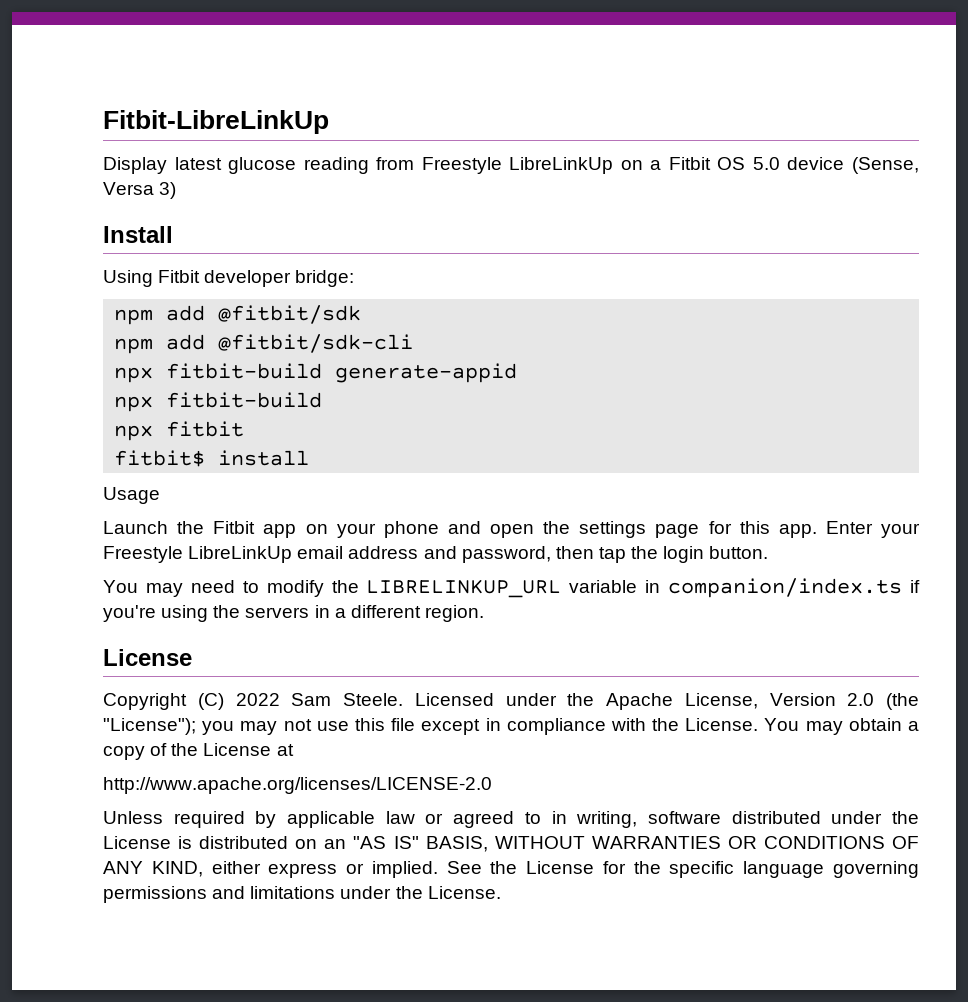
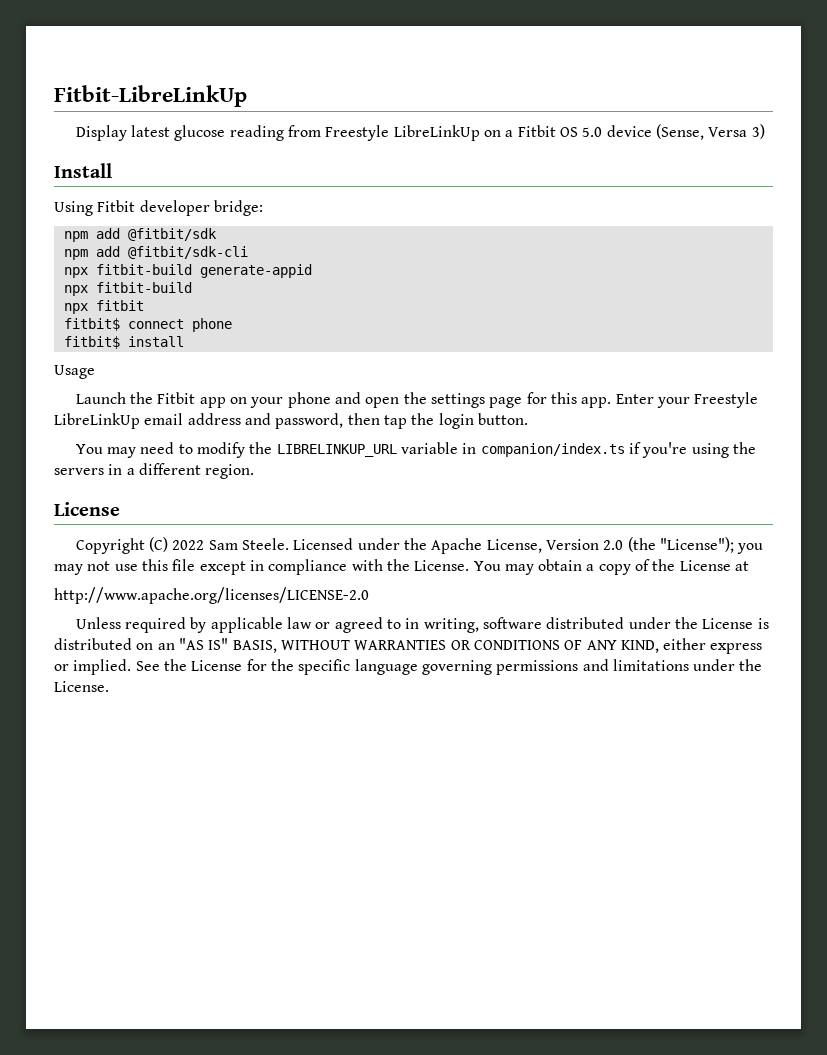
+ fitbit$ connect phone

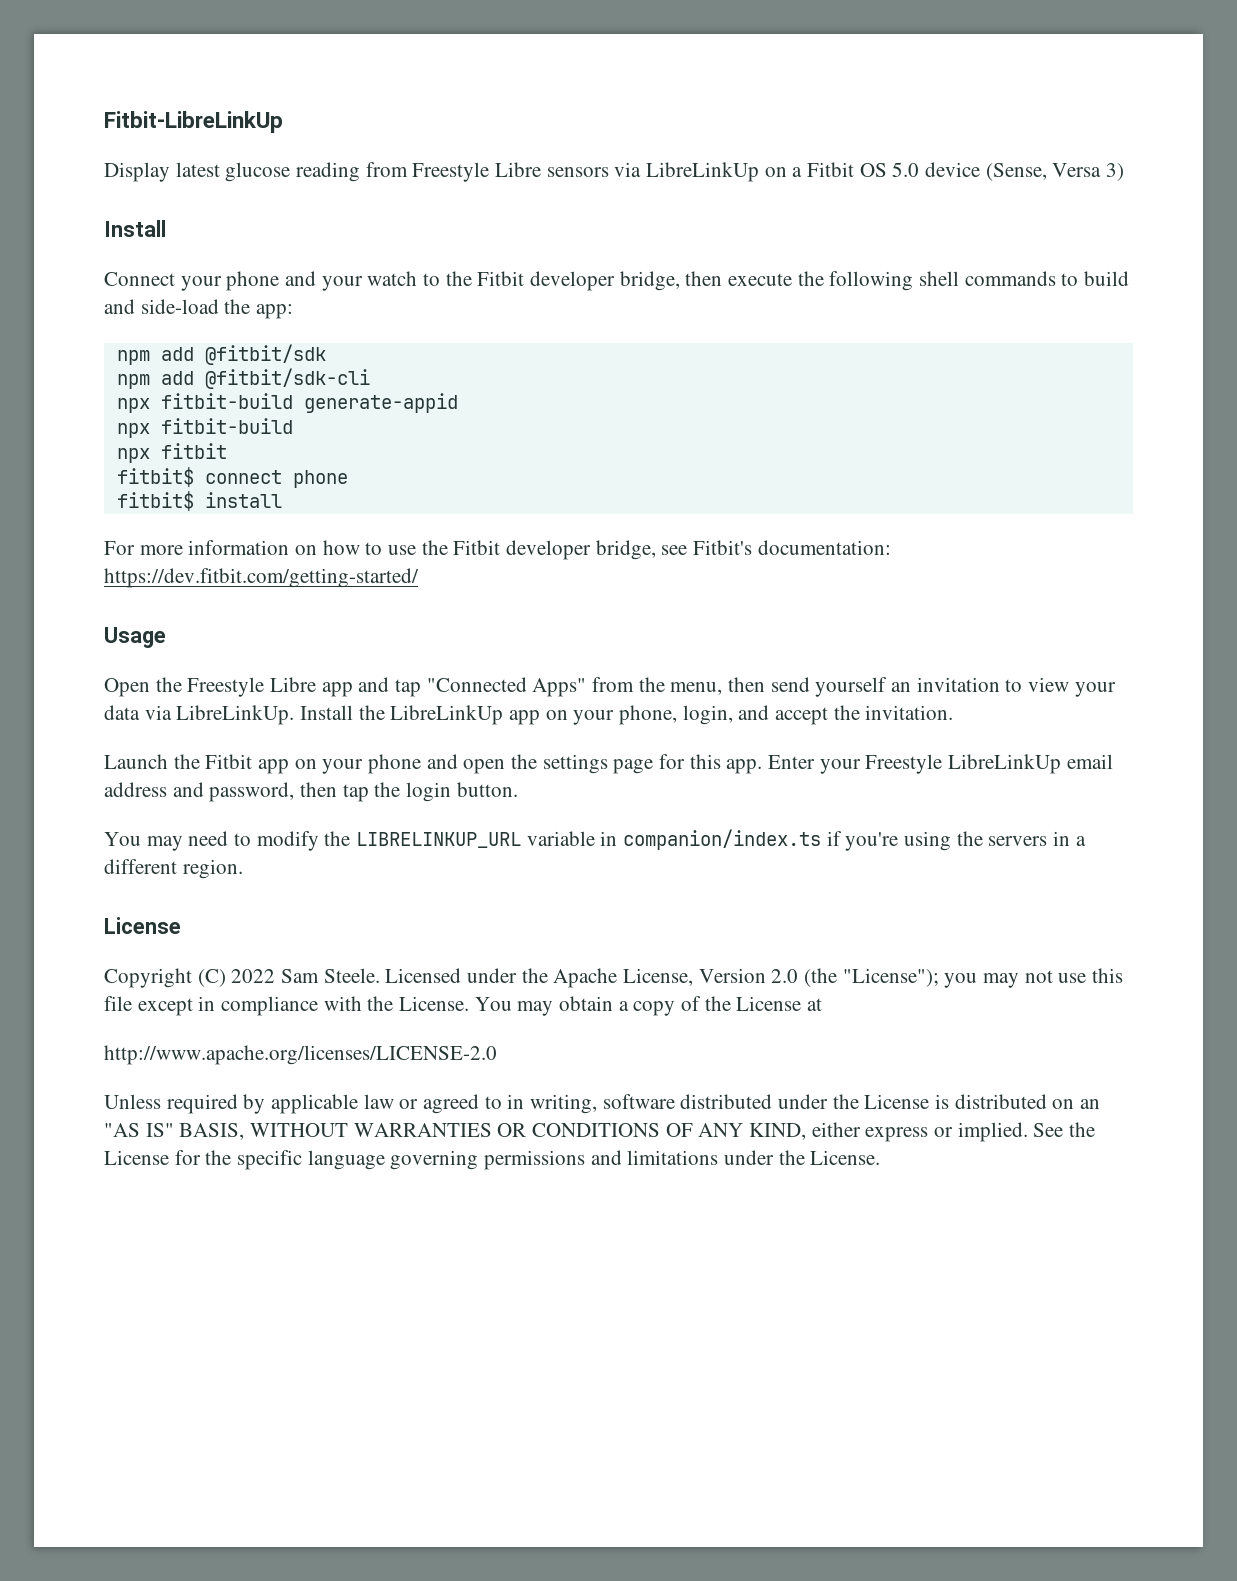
- Display latest glucose reading from Freestyle LibreLinkUp on a Fitbit OS 5.0 device (Sense, Versa 3)
+ Display latest glucose reading from Freestyle Libre sensors via LibreLinkUp on a Fitbit OS 5.0 device (Sense, Versa 3)
- Using Fitbit developer bridge:
+ Connect your phone and your watch to the Fitbit developer bridge, then execute the following shell commands to build and side-load the app:
+ For more information on how to use the Fitbit developer bridge, see Fitbit's documentation: https://dev.fitbit.com/getting-started/
  Usage
+ Open the Freestyle Libre app and tap "Connected Apps" from the menu, then send yourself an invitation to view your data via LibreLinkUp. Install the LibreLinkUp app on your phone, login, and accept the invitation.

